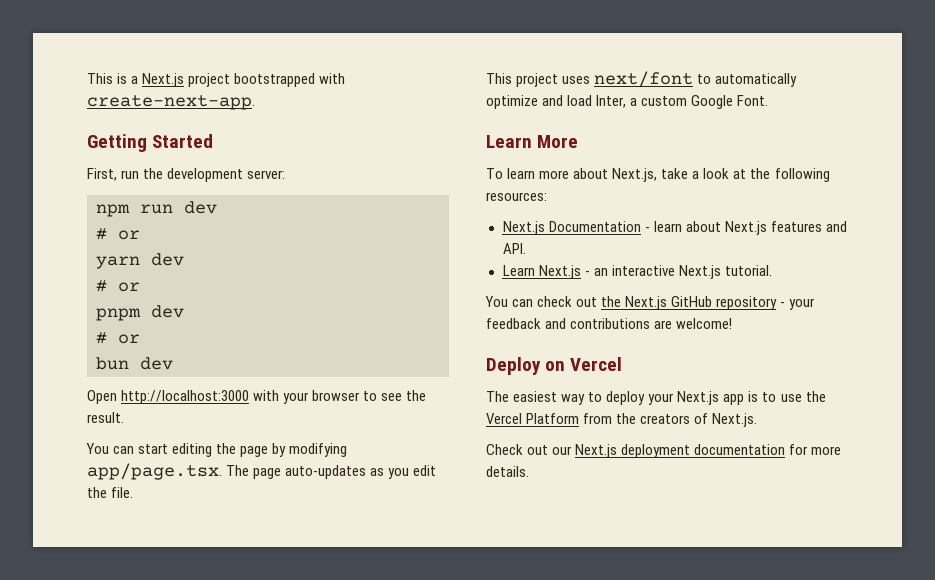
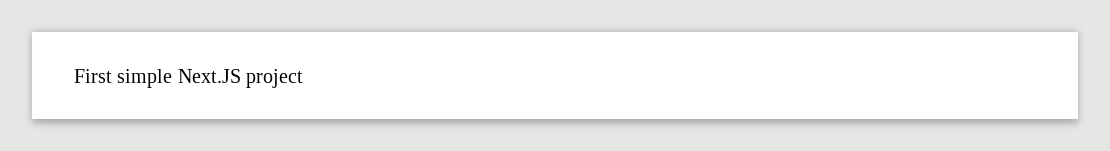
- This is a Next.js project bootstrapped with create-next-app.
- Getting Started
- First, run the development server:
- npm run dev
- # or
- yarn dev
- # or
- pnpm dev
- # or
- bun dev
- Open http://localhost:3000 with your browser to see the result.
- You can start editing the page by modifying app/page.tsx. The page auto-updates as you edit the file.
- This project uses next/font to automatically optimize and load Inter, a custom Google Font.
- Learn More
- To learn more about Next.js, take a look at the following resources:
- Next.js Documentation - learn about Next.js features and API.
- Learn Next.js - an interactive Next.js tutorial.
- You can check out the Next.js GitHub repository - your feedback and contributions are welcome!
- Deploy on Vercel
- The easiest way to deploy your Next.js app is to use the Vercel Platform from the creators of Next.js.
- Check out our Next.js deployment documentation for more details.
+ First simple Next.JS project

